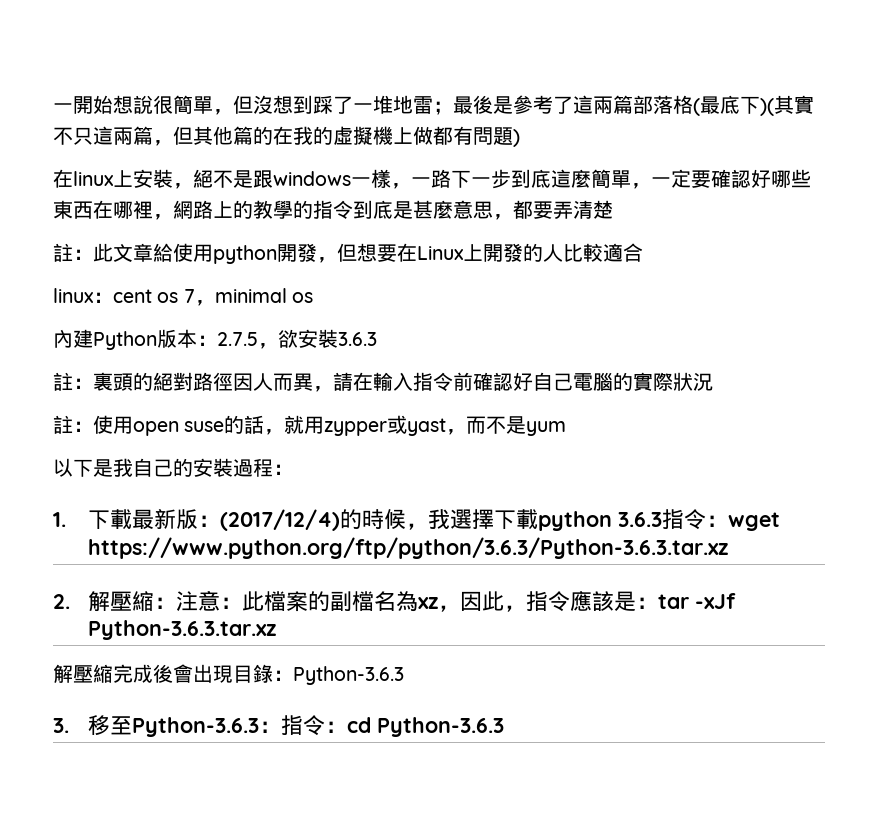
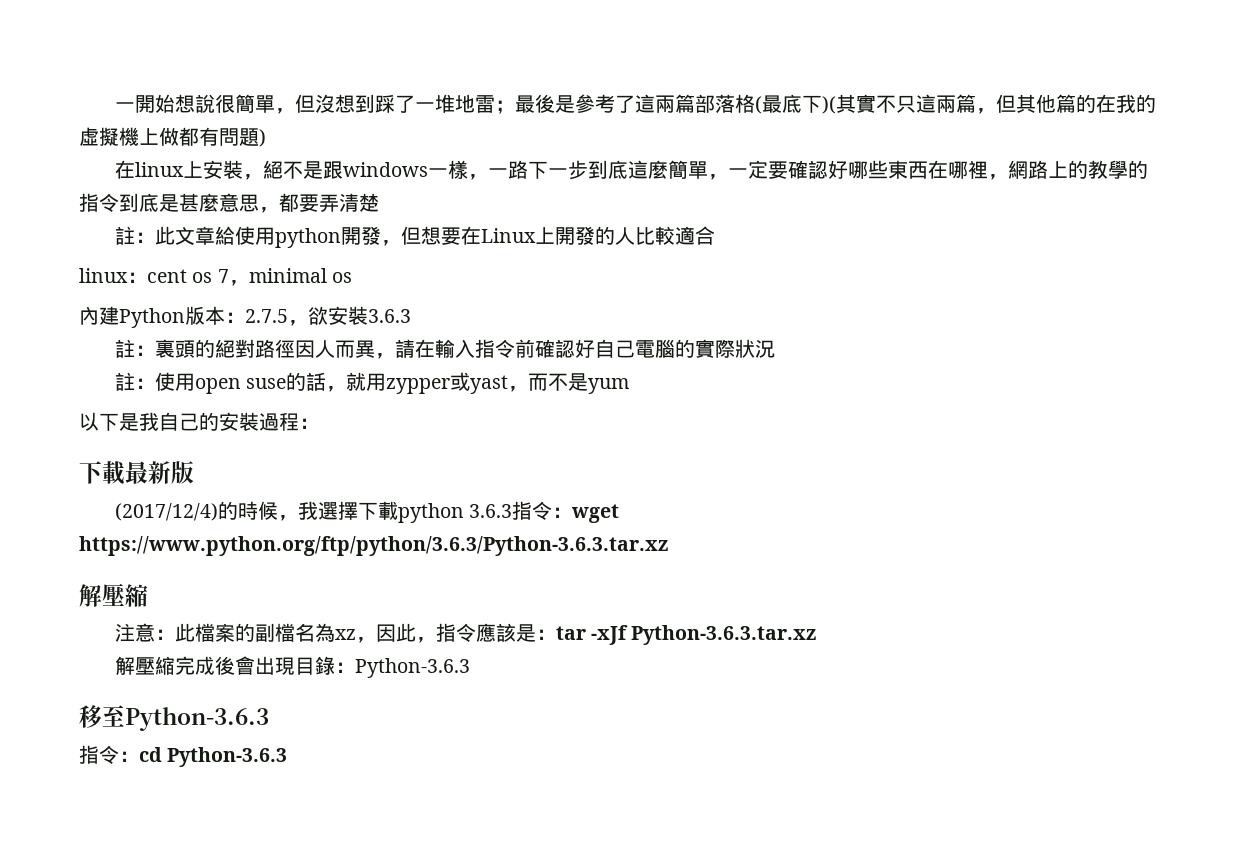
- 1.下載最新版：(2017/12/4)的時候，我選擇下載python 3.6.3指令：wget https://www.python.org/ftp/python/3.6.3/Python-3.6.3.tar.xz
- 2.解壓縮：注意：此檔案的副檔名為xz，因此，指令應該是：tar -xJf Python-3.6.3.tar.xz
+ 下載最新版
+ (2017/12/4)的時候，我選擇下載python 3.6.3指令：wget https://www.python.org/ftp/python/3.6.3/Python-3.6.3.tar.xz
+ 解壓縮
+ 注意：此檔案的副檔名為xz，因此，指令應該是：tar -xJf Python-3.6.3.tar.xz
- 3.移至Python-3.6.3：指令：cd Python-3.6.3
+ 移至Python-3.6.3
+ 指令：cd Python-3.6.3

